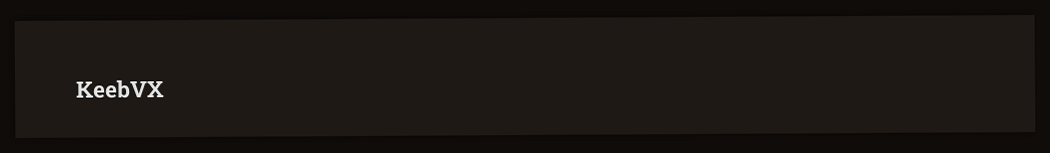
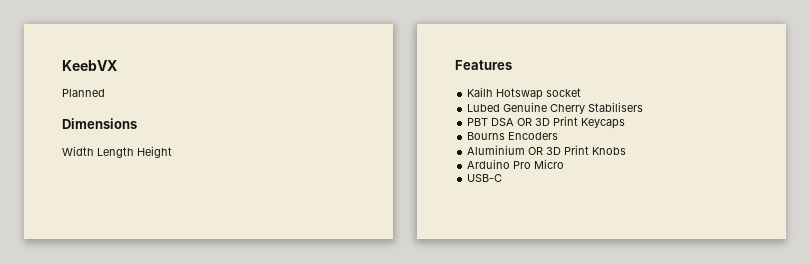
+ Planned
+ Dimensions
+ Width Length Height
+ Features
+ Kailh Hotswap socket
+ Lubed Genuine Cherry Stabilisers
+ PBT DSA OR 3D Print Keycaps
+ Bourns Encoders
+ Aluminium OR 3D Print Knobs
+ Arduino Pro Micro
+ USB-C

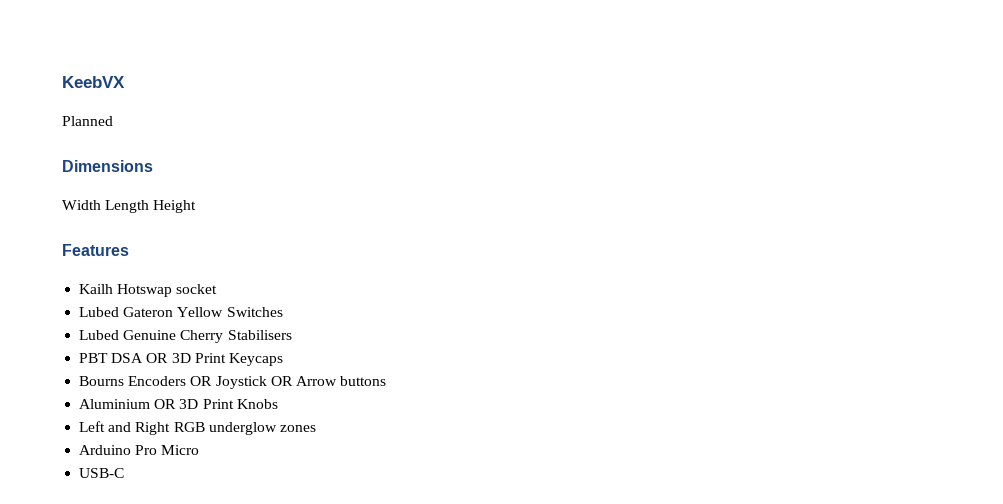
+ Lubed Gateron Yellow Switches
- Bourns Encoders
+ Bourns Encoders OR Joystick OR Arrow buttons
+ Left and Right RGB underglow zones

